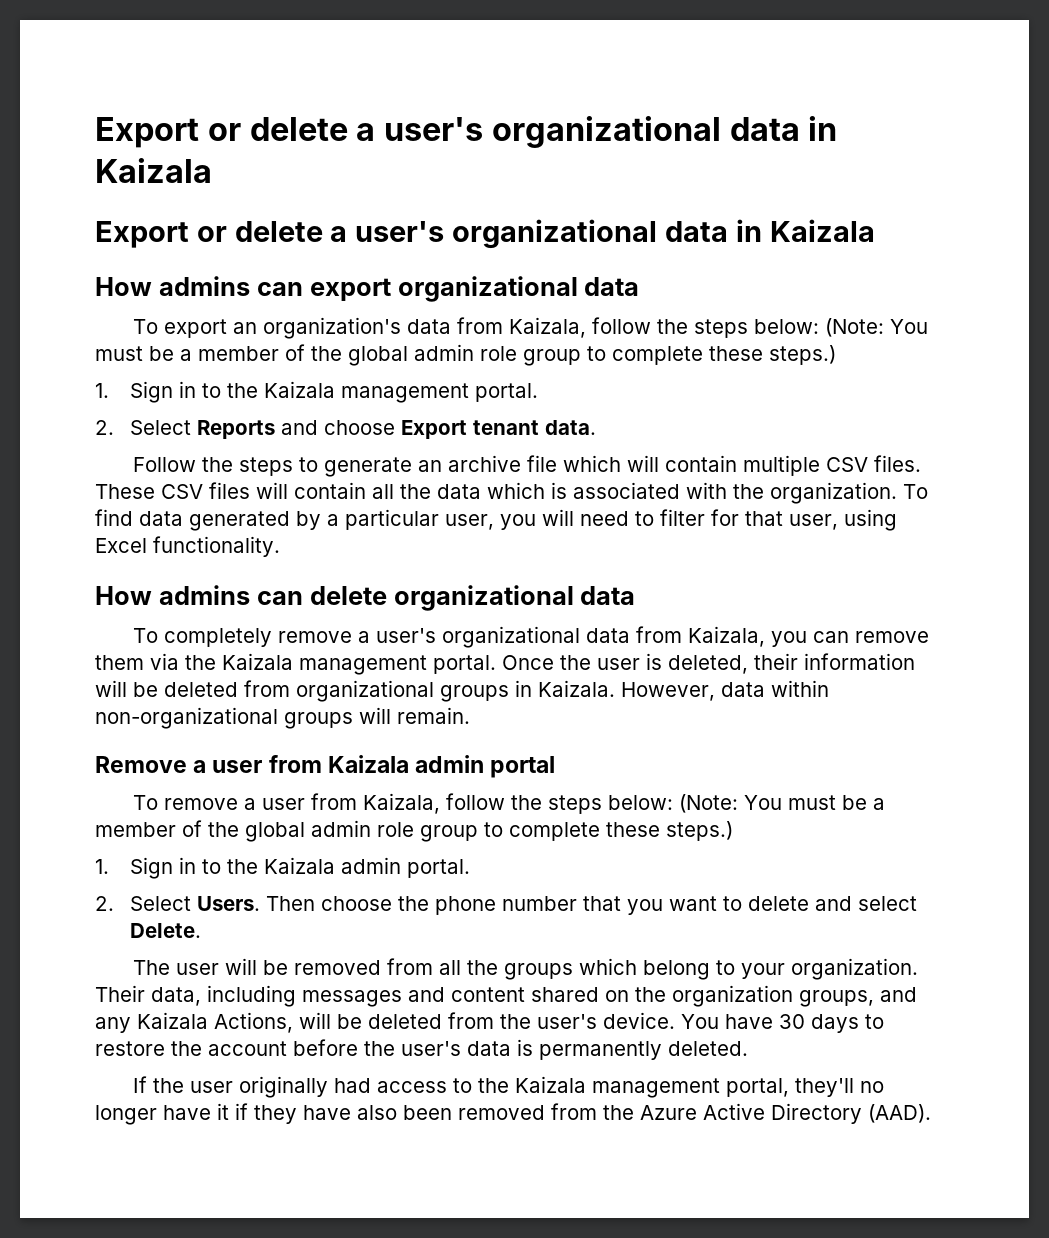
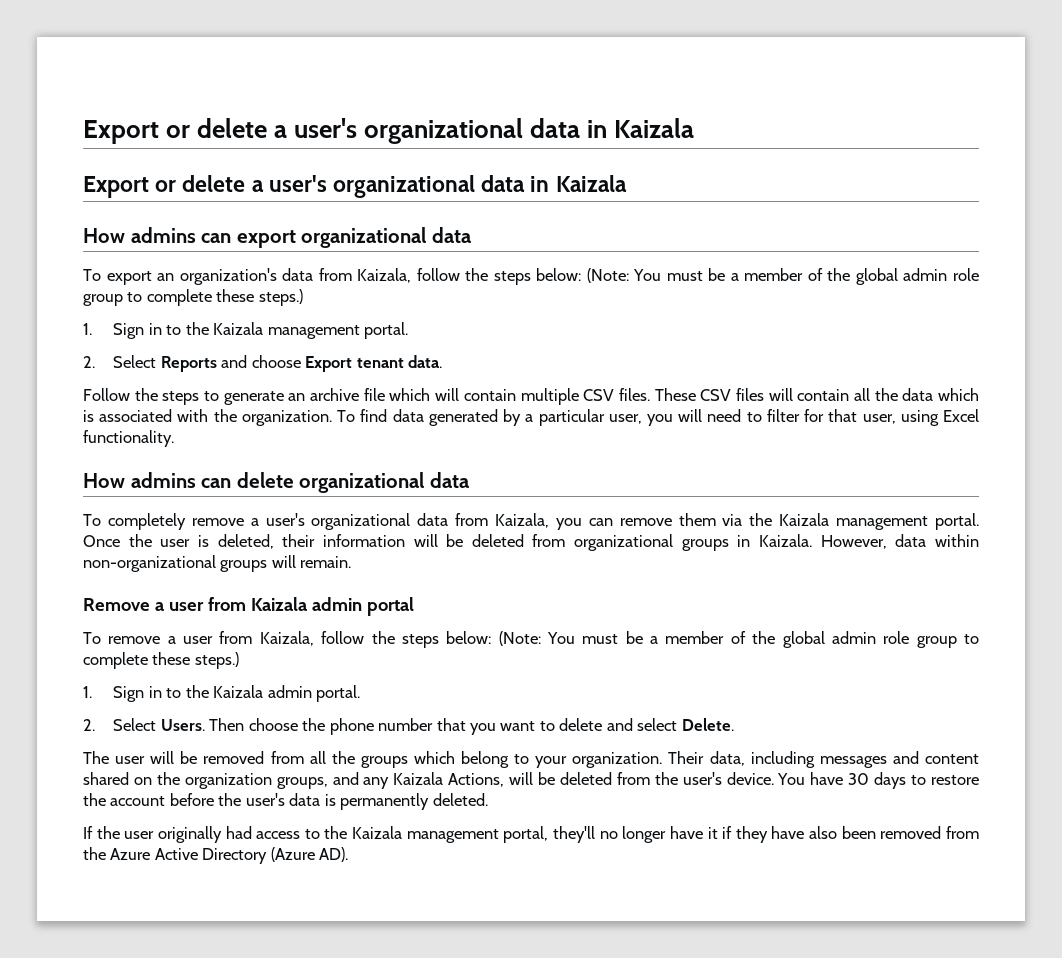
- If the user originally had access to the Kaizala management portal, they'll no longer have it if they have also been removed from the Azure Active Directory (AAD).
+ If the user originally had access to the Kaizala management portal, they'll no longer have it if they have also been removed from the Azure Active Directory (Azure AD).

